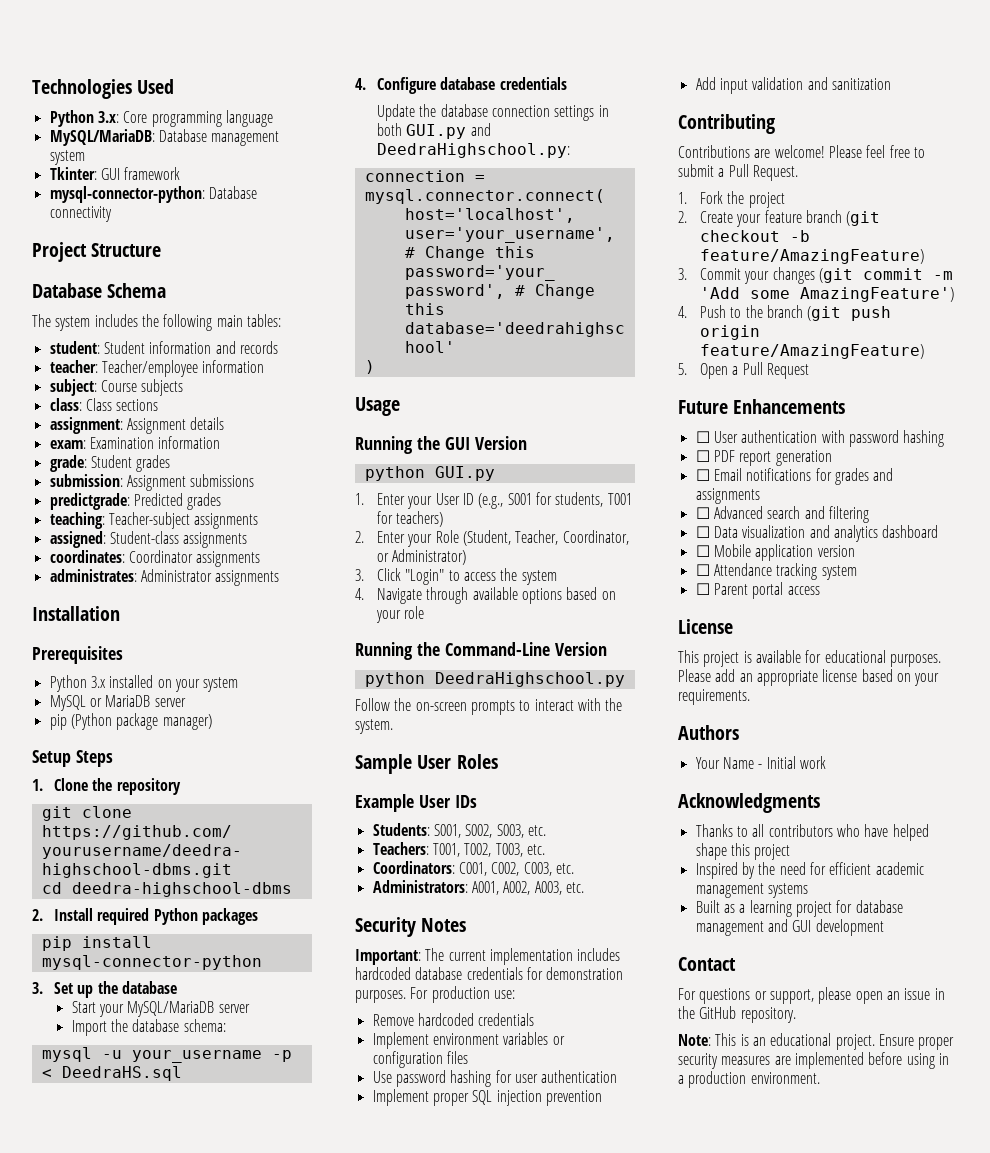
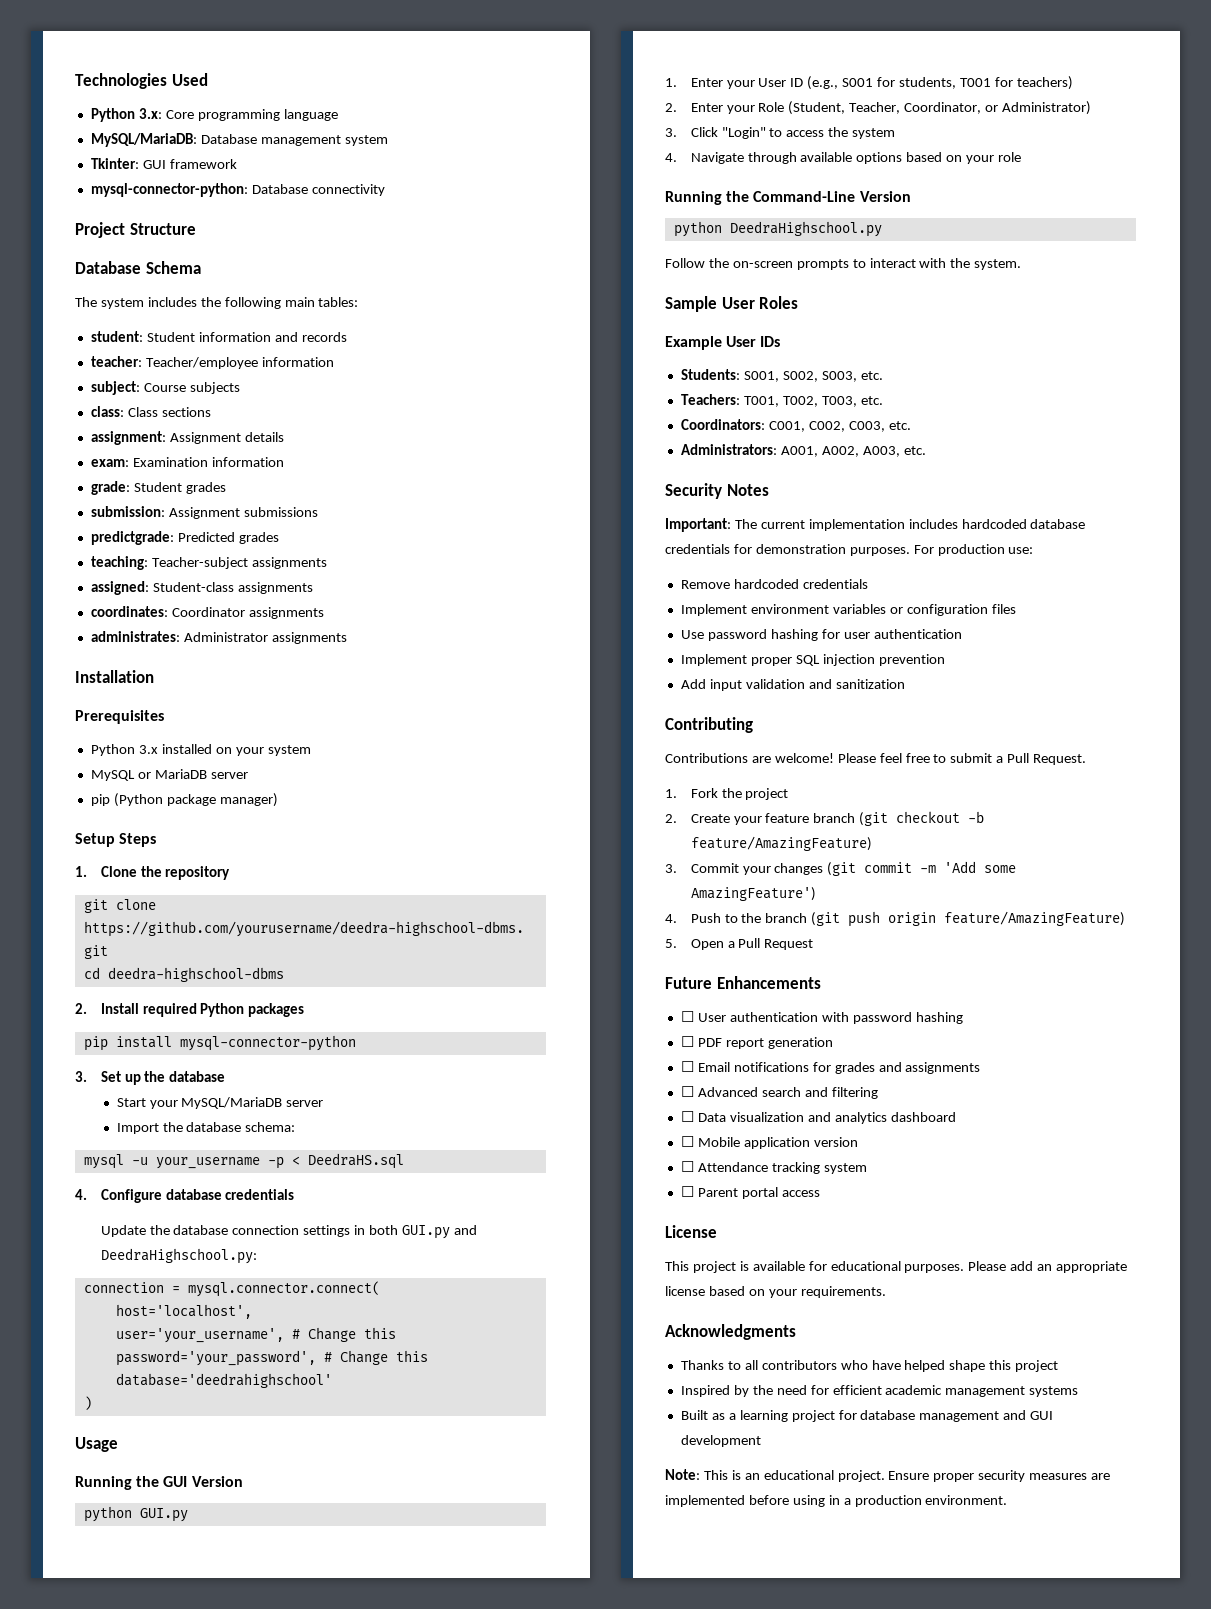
- Authors
- Your Name - Initial work
- Contact
- For questions or support, please open an issue in the GitHub repository.

